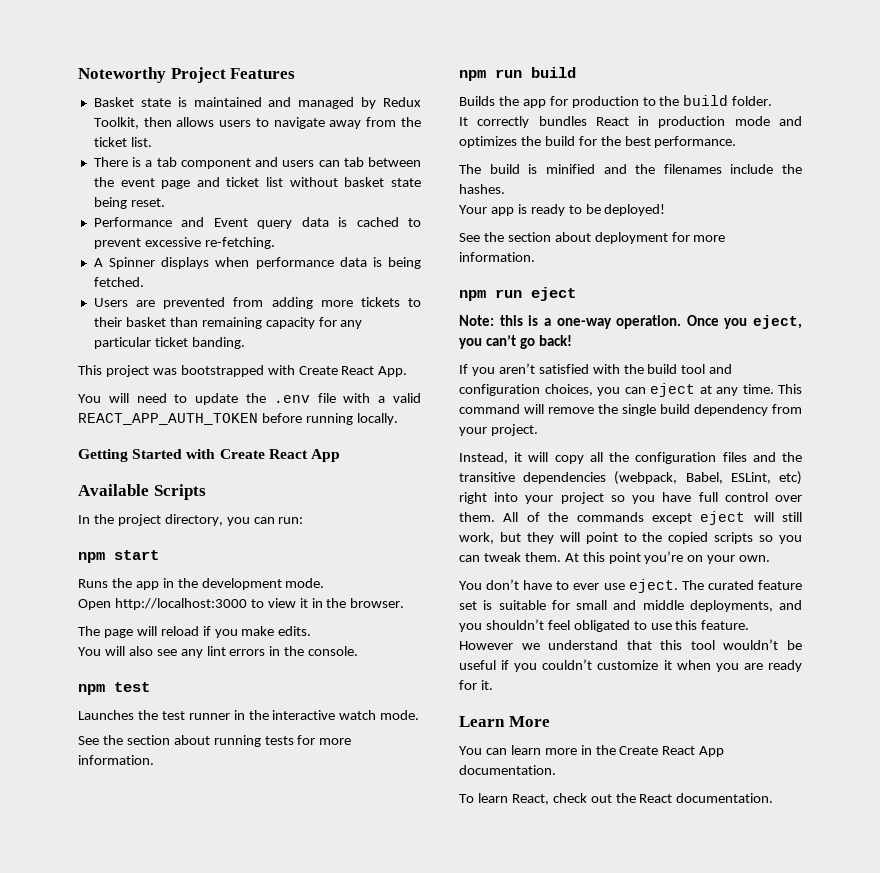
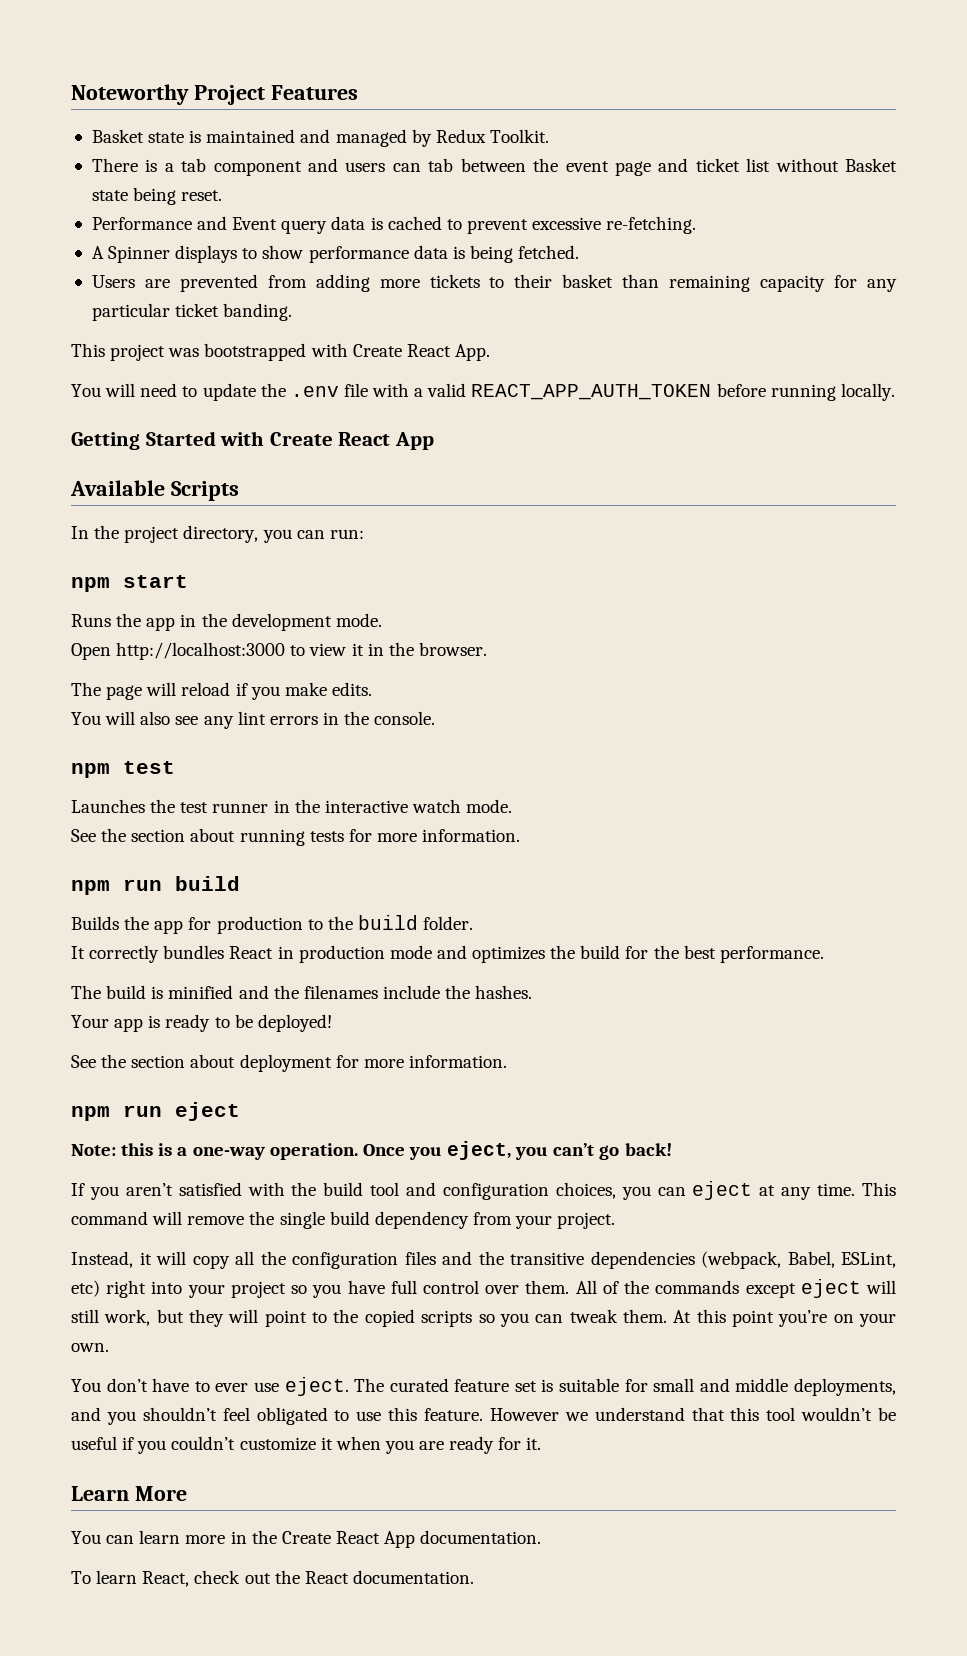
- Basket state is maintained and managed by Redux Toolkit, then allows users to navigate away from the ticket list.
+ Basket state is maintained and managed by Redux Toolkit.
- There is a tab component and users can tab between the event page and ticket list without basket state being reset.
+ There is a tab component and users can tab between the event page and ticket list without Basket state being reset.
- A Spinner displays when performance data is being fetched.
+ A Spinner displays to show performance data is being fetched.

